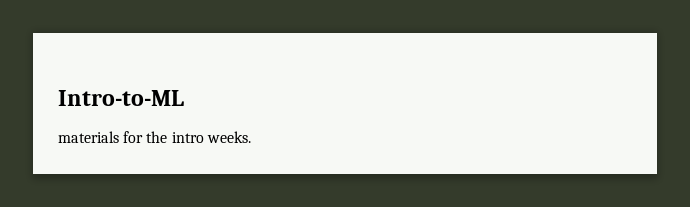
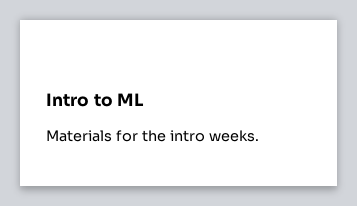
- Intro-to-ML
- materials for the intro weeks.
+ Intro to ML
+ Materials for the intro weeks.

